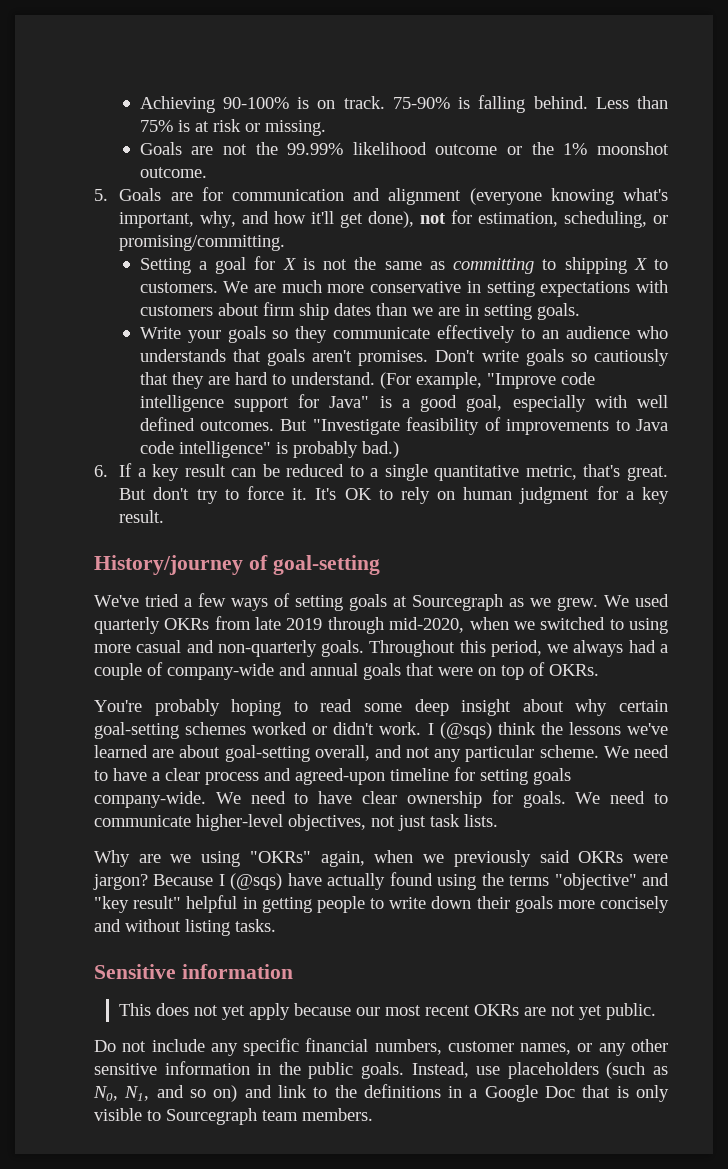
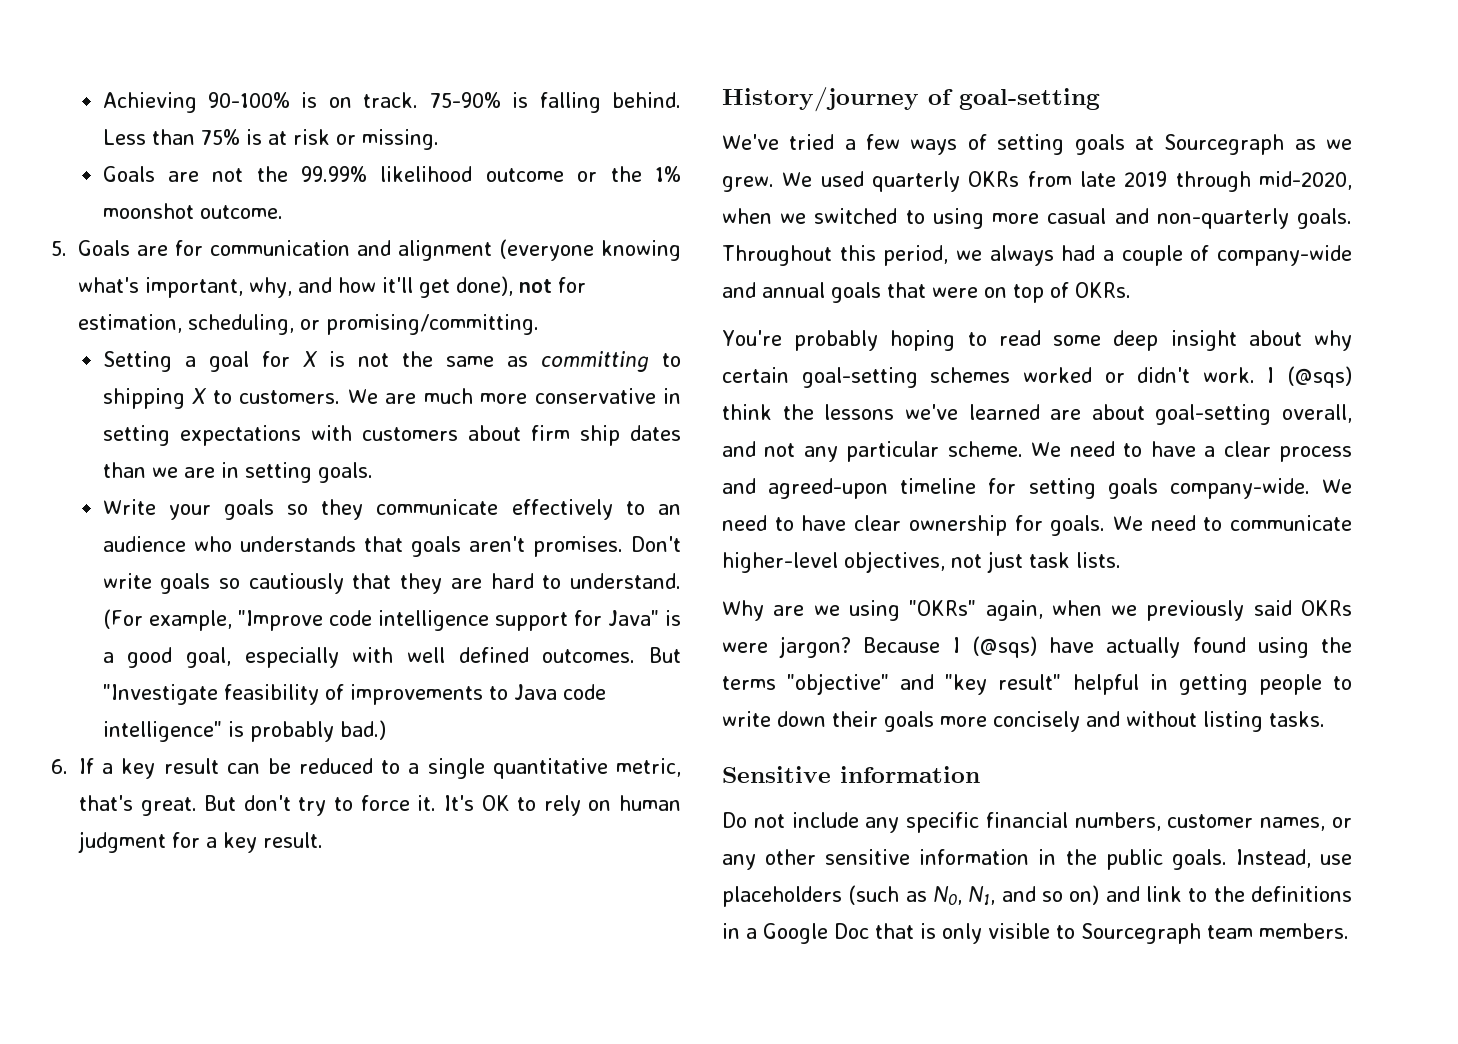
- This does not yet apply because our most recent OKRs are not yet public.

